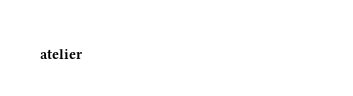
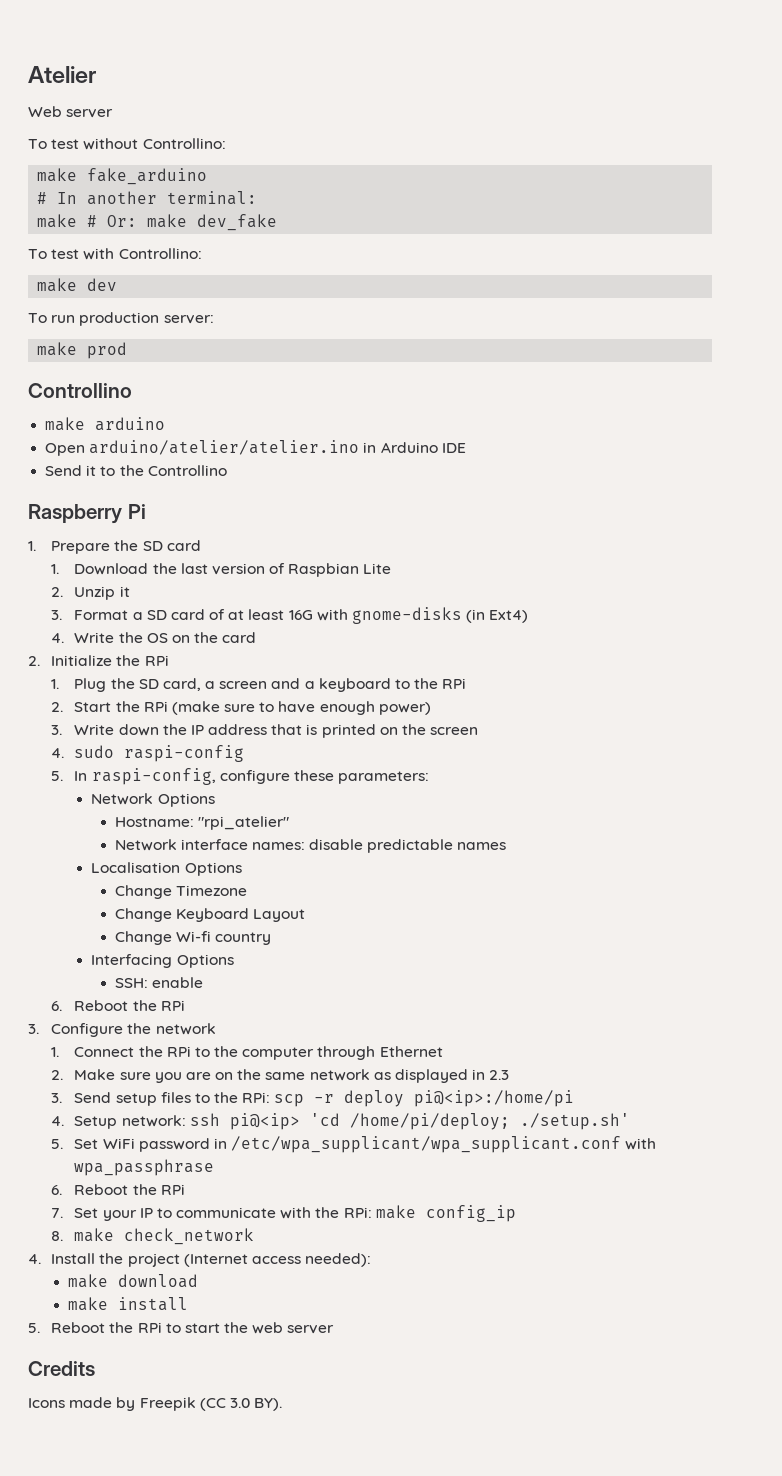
- atelier
+ Atelier
+ Web server
+ To test without Controllino:
+ make fake_arduino
+ # In another terminal:
+ make # Or: make dev_fake
+ To test with Controllino:
+ make dev
+ To run production server:
+ make prod
+ Controllino
+ make arduino
+ Open arduino/atelier/atelier.ino in Arduino IDE
+ Send it to the Controllino
+ Raspberry Pi
+ 1. Prepare the SD card
+ 1. Download the last version of Raspbian Lite
+ 2. Unzip it
+ 3. Format a SD card of at least 16G with gnome-disks (in Ext4)
+ 4. Write the OS on the card
+ 2. Initialize the RPi
+ 1. Plug the SD card, a screen and a keyboard to the RPi
+ 2. Start the RPi (make sure to have enough power)
+ 3. Write down the IP address that is printed on the screen
+ 4. sudo raspi-config
+ 5. In raspi-config, configure these parameters:
+ Network Options
+ Hostname: "rpi_atelier"
+ Network interface names: disable predictable names
+ Localisation Options
+ Change Timezone
+ Change Keyboard Layout
+ Change Wi-fi country
+ Interfacing Options
+ SSH: enable
+ 6. Reboot the RPi
+ 3. Configure the network
+ 1. Connect the RPi to the computer through Ethernet
+ 2. Make sure you are on the same network as displayed in 2.3
+ 3. Send setup files to the RPi: scp -r deploy pi@<ip>:/home/pi
+ 4. Setup network: ssh pi@<ip> 'cd /home/pi/deploy; ./setup.sh'
+ 5. Set WiFi password in /etc/wpa_supplicant/wpa_supplicant.conf with wpa_passphrase
+ 6. Reboot the RPi
+ 7. Set your IP to communicate with the RPi: make config_ip
+ 8. make check_network
+ 4. Install the project (Internet access needed):
+ make download
+ make install
+ 5. Reboot the RPi to start the web server
+ Credits
+ Icons made by Freepik (CC 3.0 BY).

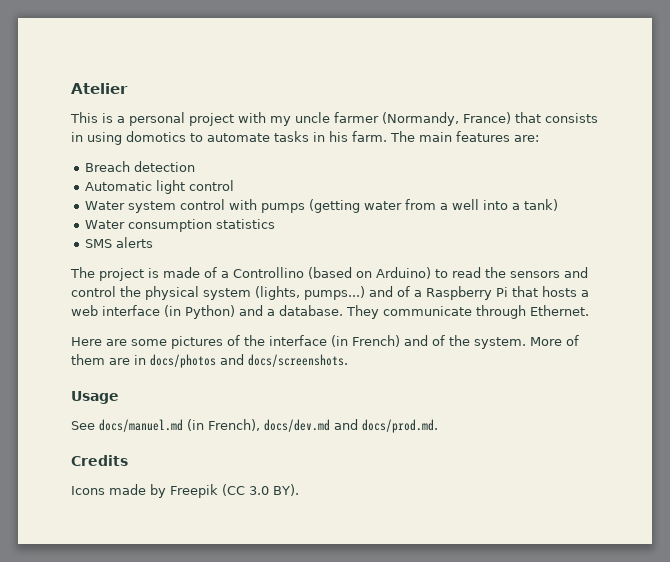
- Web server
- To test without Controllino:
- make fake_arduino
- # In another terminal:
- make # Or: make dev_fake
- To test with Controllino:
- make dev
- To run production server:
- make prod
- Controllino
- make arduino
- Open arduino/atelier/atelier.ino in Arduino IDE
- Send it to the Controllino
- Raspberry Pi
- 1. Prepare the SD card
- 1. Download the last version of Raspbian Lite
- 2. Unzip it
- 3. Format a SD card of at least 16G with gnome-disks (in Ext4)
- 4. Write the OS on the card
- 2. Initialize the RPi
- 1. Plug the SD card, a screen and a keyboard to the RPi
- 2. Start the RPi (make sure to have enough power)
- 3. Write down the IP address that is printed on the screen
- 4. sudo raspi-config
- 5. In raspi-config, configure these parameters:
- Network Options
- Hostname: "rpi_atelier"
- Network interface names: disable predictable names
- Localisation Options
- Change Timezone
- Change Keyboard Layout
- Change Wi-fi country
- Interfacing Options
- SSH: enable
- 6. Reboot the RPi
- 3. Configure the network
- 1. Connect the RPi to the computer through Ethernet
- 2. Make sure you are on the same network as displayed in 2.3
- 3. Send setup files to the RPi: scp -r deploy pi@<ip>:/home/pi
- 4. Setup network: ssh pi@<ip> 'cd /home/pi/deploy; ./setup.sh'
- 5. Set WiFi password in /etc/wpa_supplicant/wpa_supplicant.conf with wpa_passphrase
- 6. Reboot the RPi
- 7. Set your IP to communicate with the RPi: make config_ip
- 8. make check_network
- 4. Install the project (Internet access needed):
- make download
- make install
- 5. Reboot the RPi to start the web server
+ This is a personal project with my uncle farmer (Normandy, France) that consists in using domotics to automate tasks in his farm. The main features are:
+ Breach detection
+ Automatic light control
+ Water system control with pumps (getting water from a well into a tank)
+ Water consumption statistics
+ SMS alerts
+ The project is made of a Controllino (based on Arduino) to read the sensors and control the physical system (lights, pumps...) and of a Raspberry Pi that hosts a web interface (in Python) and a database. They communicate through Ethernet.
+ Here are some pictures of the interface (in French) and of the system. More of them are in docs/photos and docs/screenshots.
+ Usage
+ See docs/manuel.md (in French), docs/dev.md and docs/prod.md.

